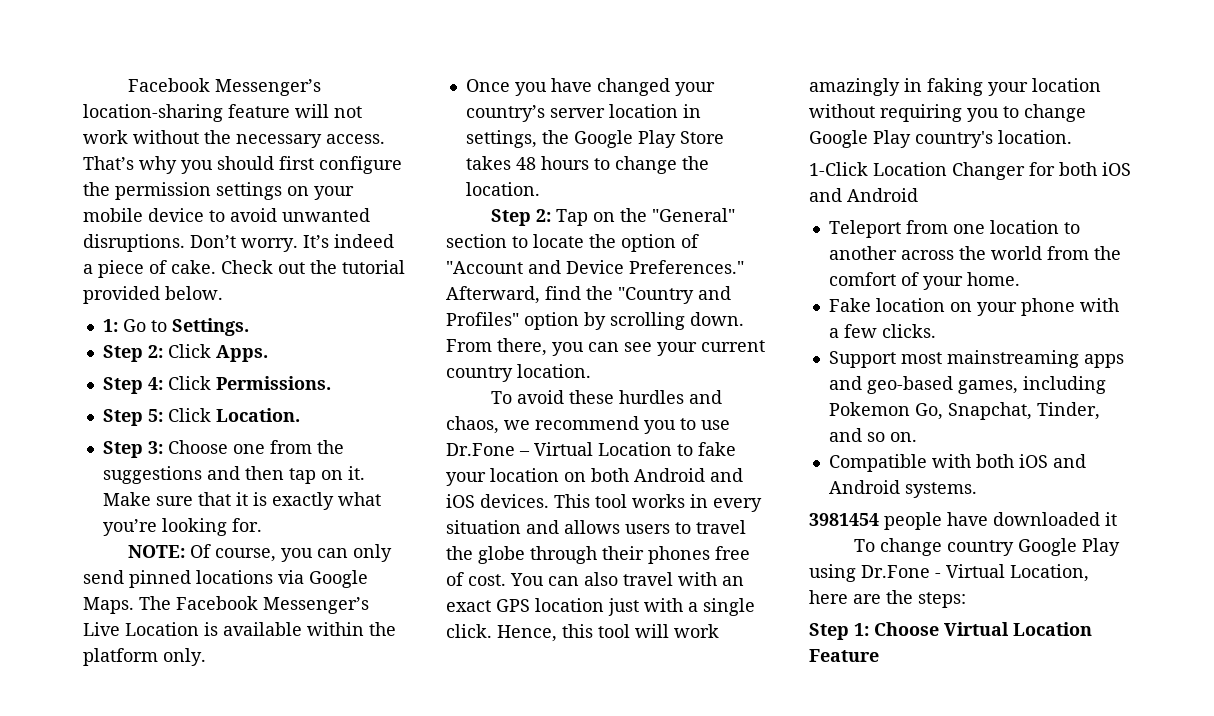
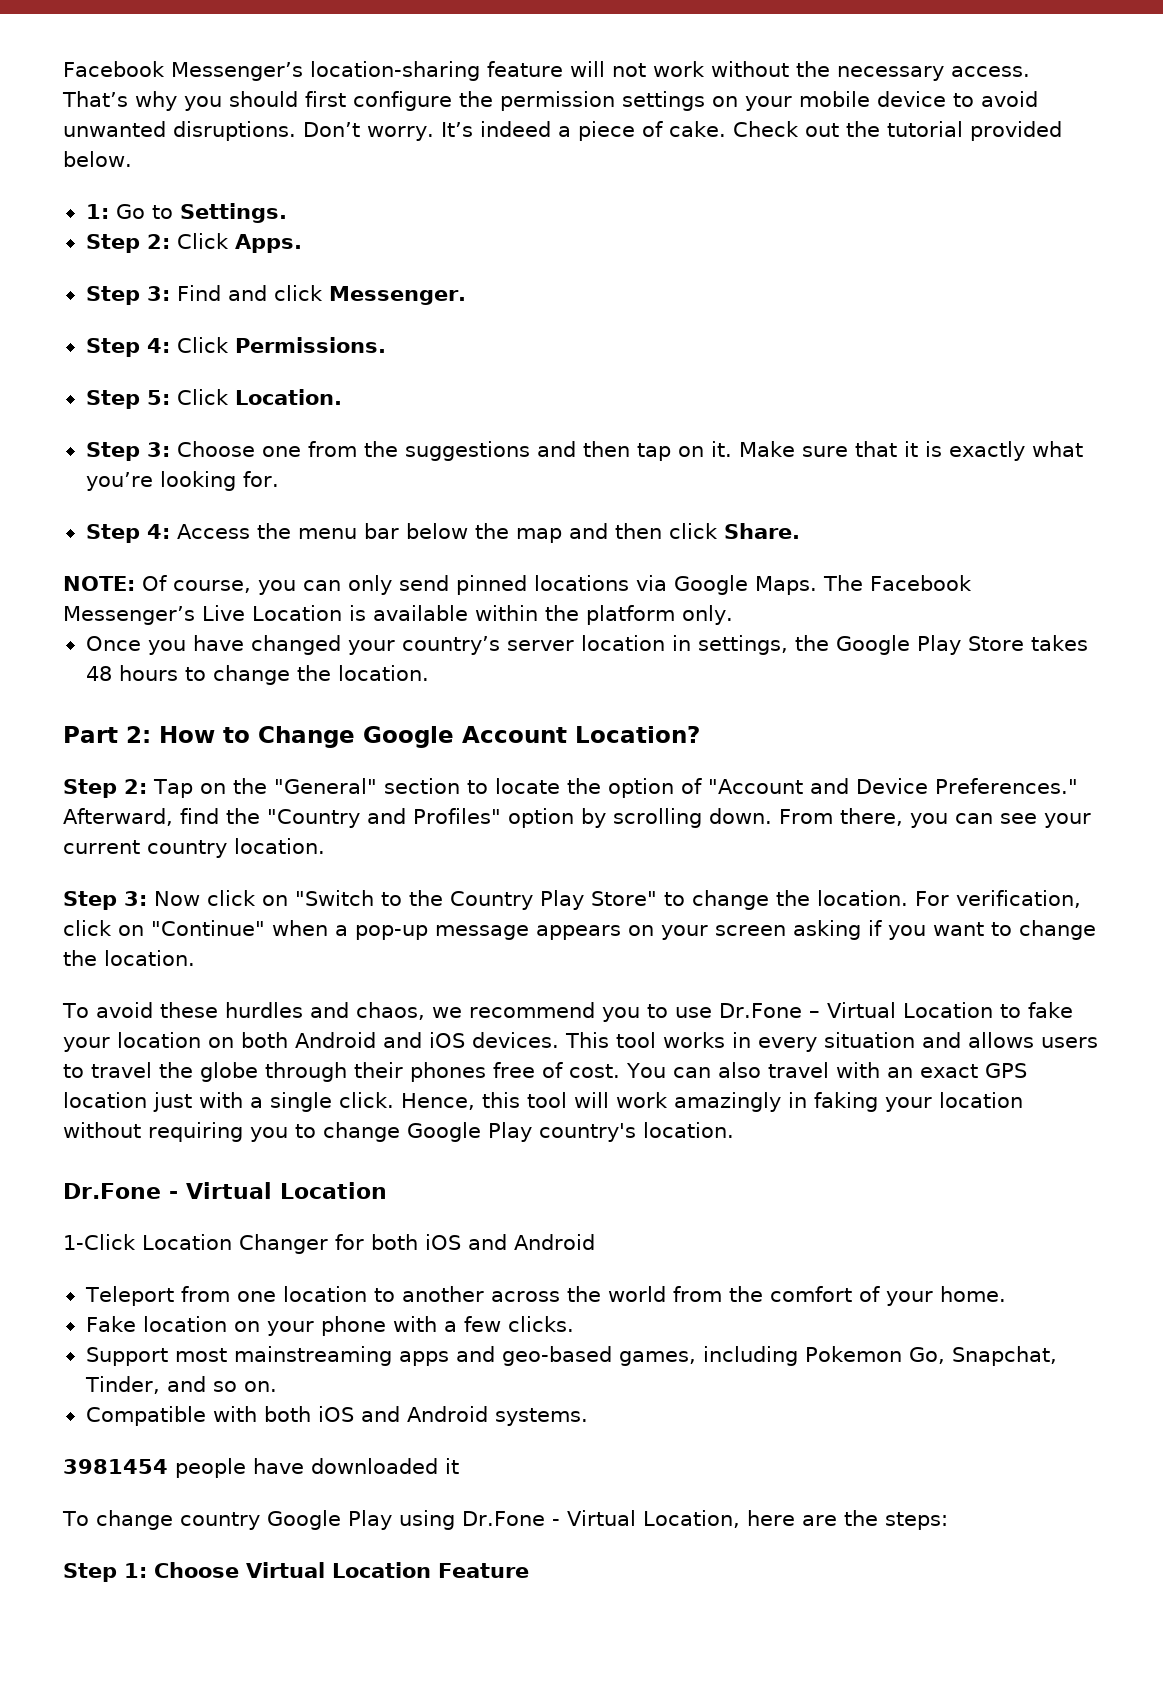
+ Step 3: Find and click Messenger.
+ Step 4: Access the menu bar below the map and then click Share.
+ Part 2: How to Change Google Account Location?
+ Step 3: Now click on "Switch to the Country Play Store" to change the location. For verification, click on "Continue" when a pop-up message appears on your screen asking if you want to change the location.
  Hence, this tool will work amazingly in faking your location without requiring you to change Google Play country's location.
+ Dr.Fone - Virtual Location

